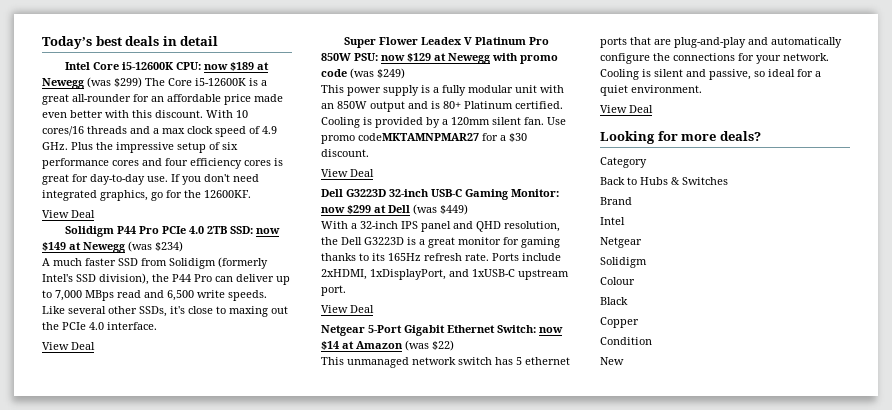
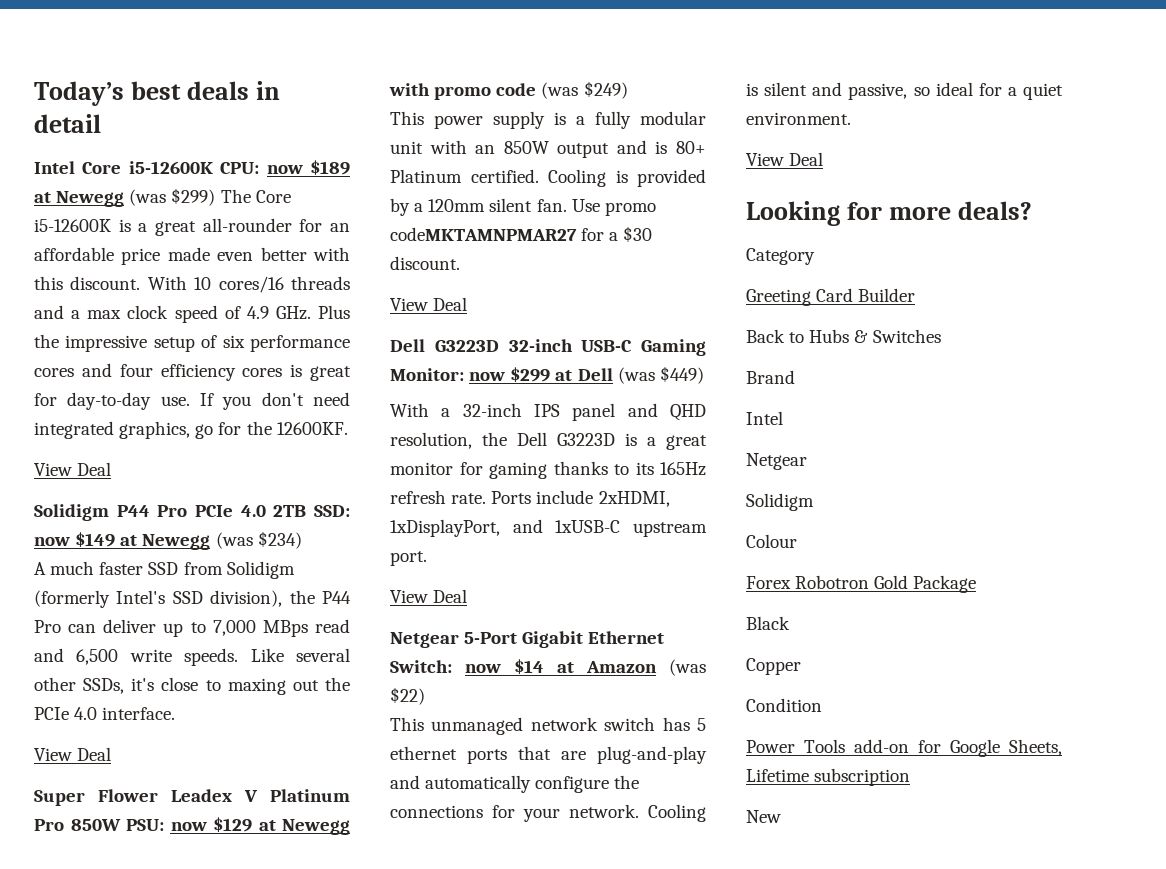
+ Greeting Card Builder
+ Forex Robotron Gold Package
+ Power Tools add-on for Google Sheets, Lifetime subscription

